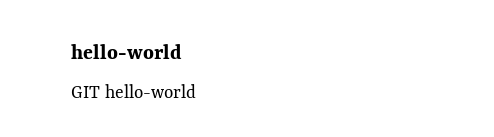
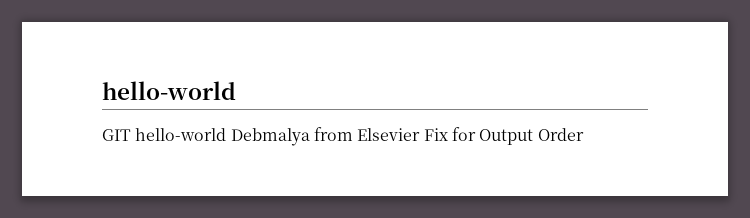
- GIT hello-world
+ GIT hello-world Debmalya from Elsevier Fix for Output Order

